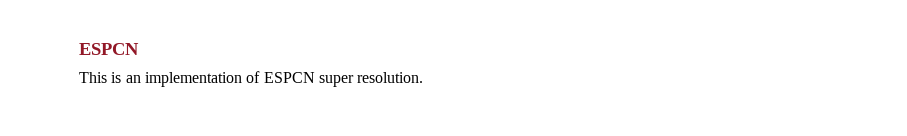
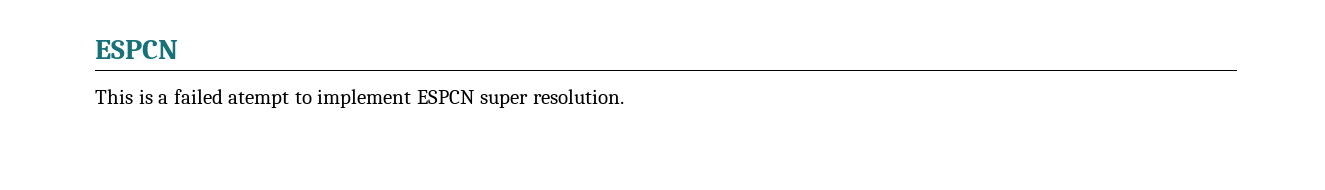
- This is an implementation of ESPCN super resolution.
+ This is a failed atempt to implement ESPCN super resolution.

